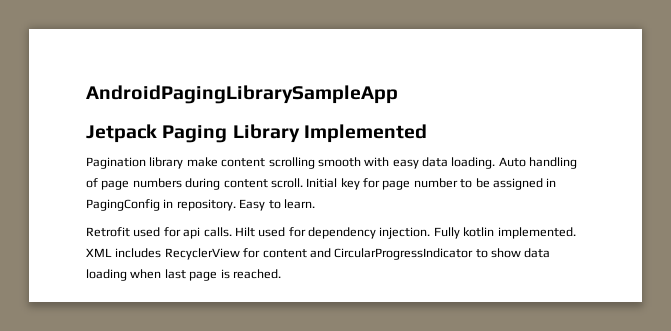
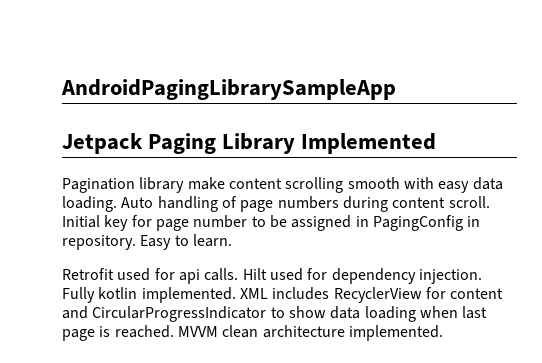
+ MVVM clean architecture implemented.

